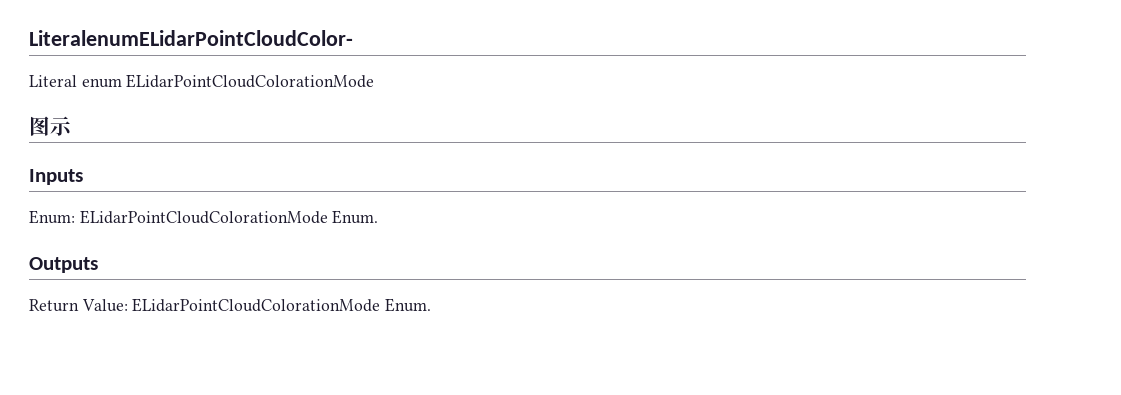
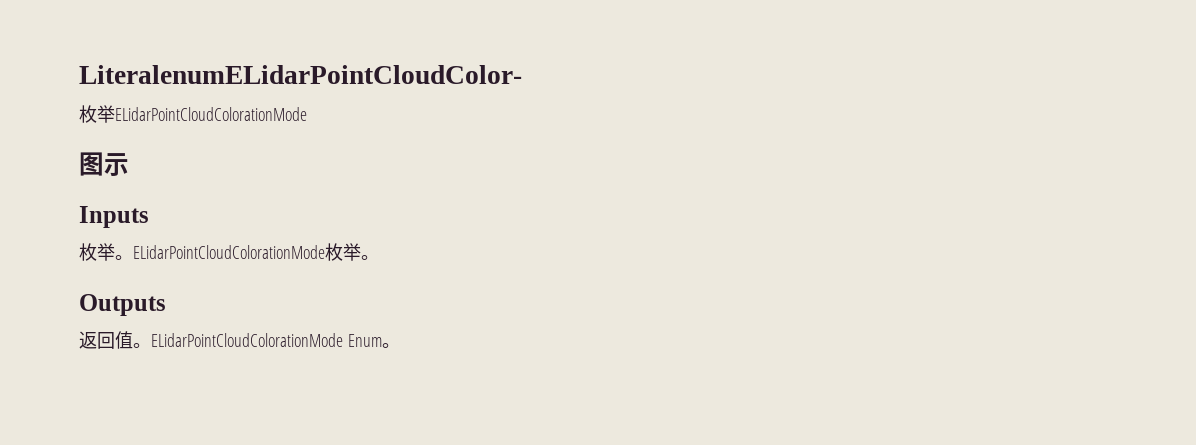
- Literal enum ELidarPointCloudColorationMode
+ 枚举ELidarPointCloudColorationMode
- Enum: ELidarPointCloudColorationMode Enum.
+ 枚举。ELidarPointCloudColorationMode枚举。
  Outputs
- Return Value: ELidarPointCloudColorationMode Enum.
+ 返回值。ELidarPointCloudColorationMode Enum。

